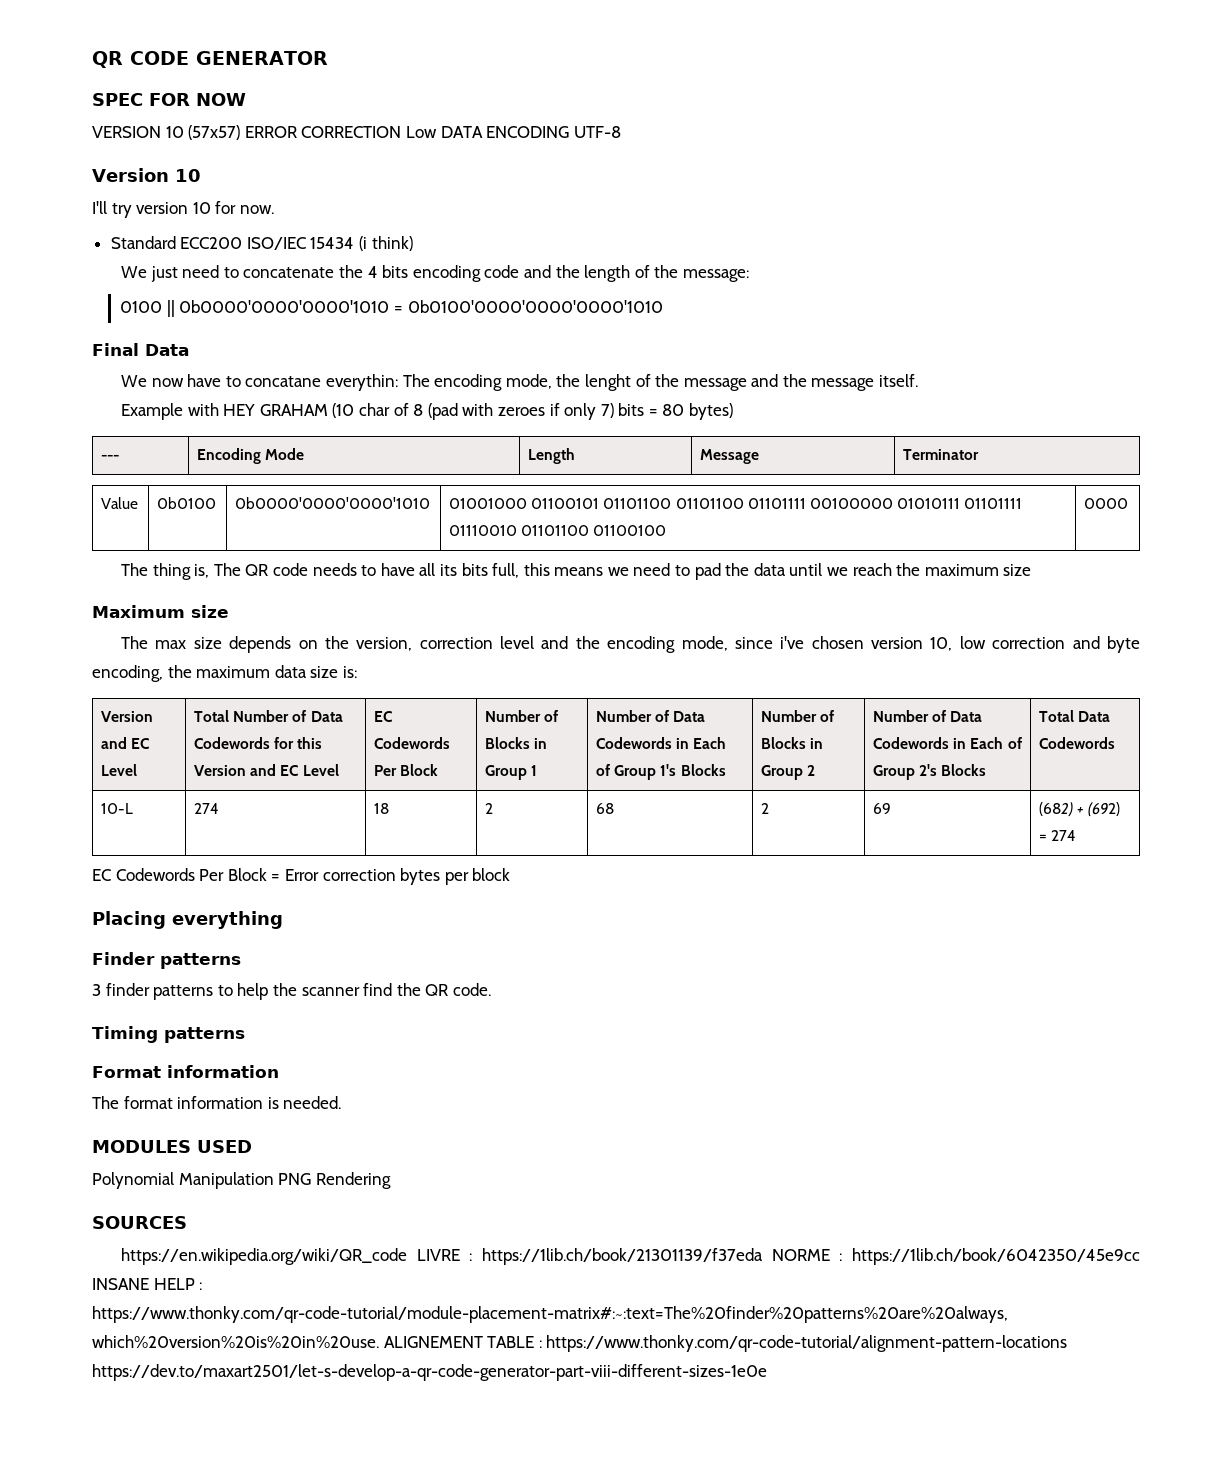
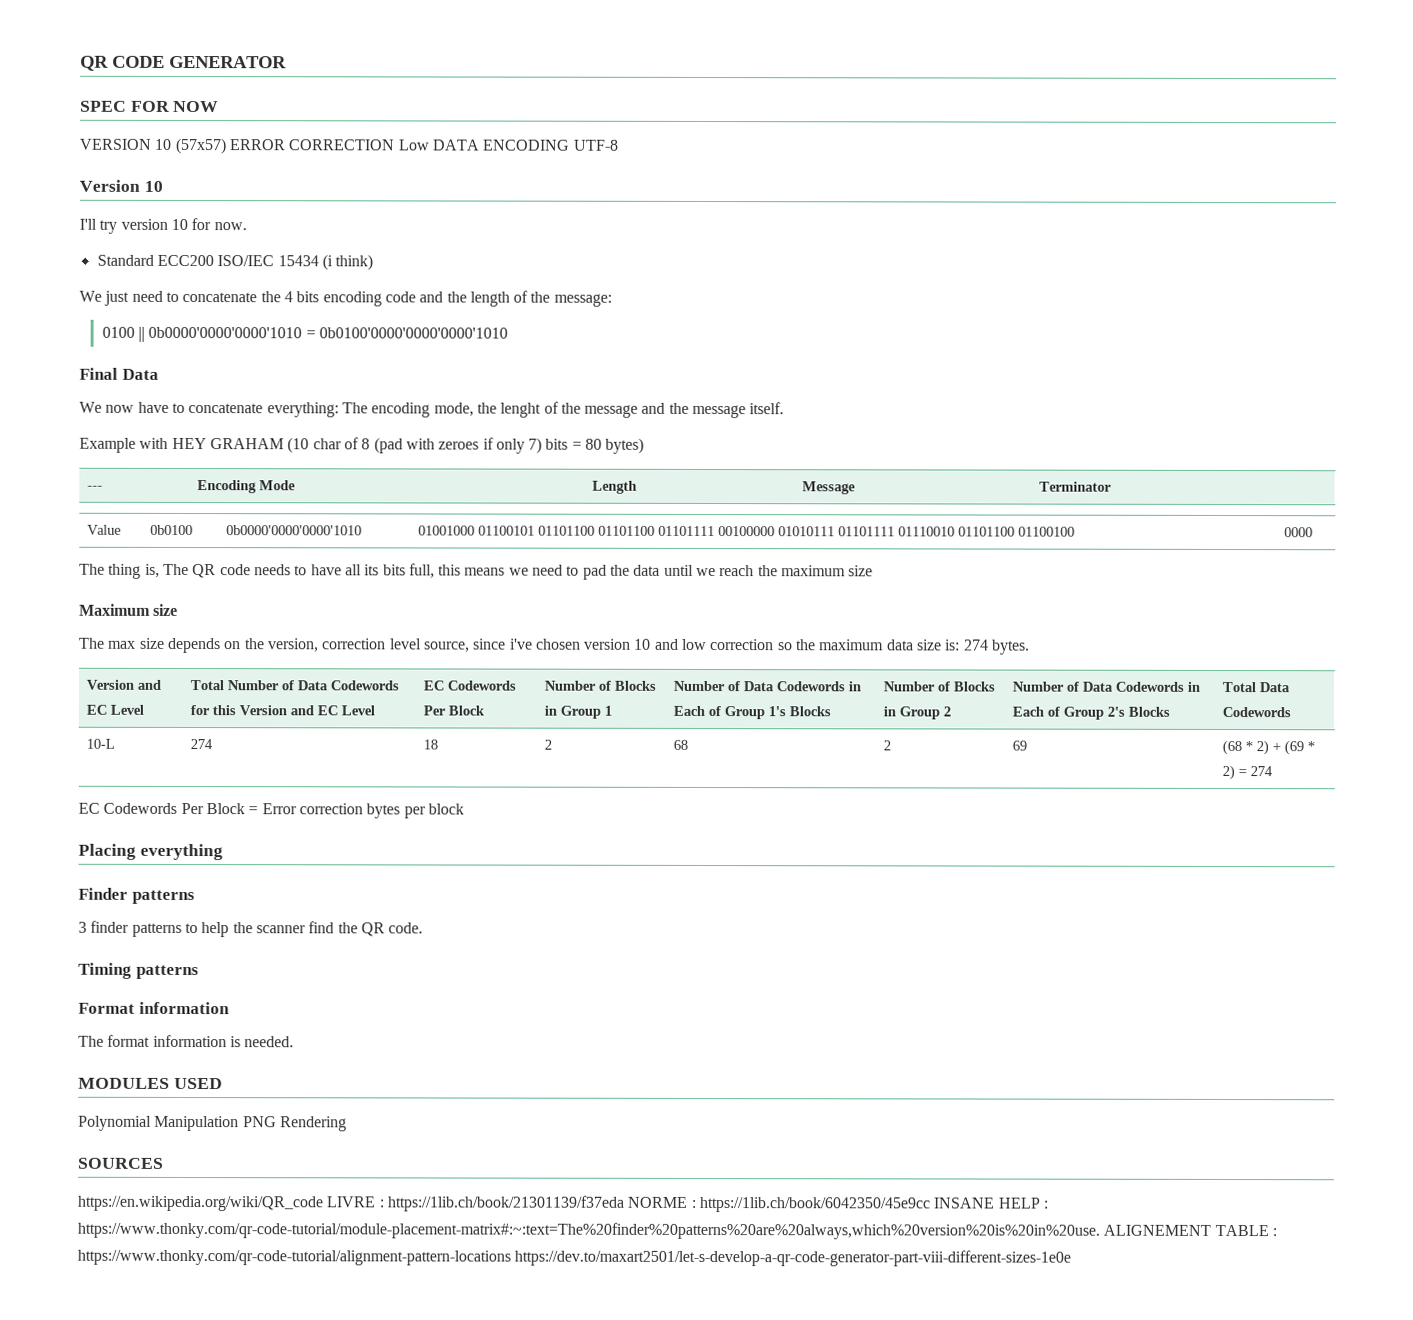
- We now have to concatane everythin: The encoding mode, the lenght of the message and the message itself.
+ We now have to concatenate everything: The encoding mode, the lenght of the message and the message itself.
- The max size depends on the version, correction level and the encoding mode, since i've chosen version 10, low correction and byte encoding, the maximum data size is:
+ The max size depends on the version, correction level source, since i've chosen version 10 and low correction so the maximum data size is: 274 bytes.
- 10-L | 274 | 18 | 2 | 68 | 2 | 69 | (682) + (692) = 274
+ 10-L | 274 | 18 | 2 | 68 | 2 | 69 | (68 * 2) + (69 * 2) = 274

